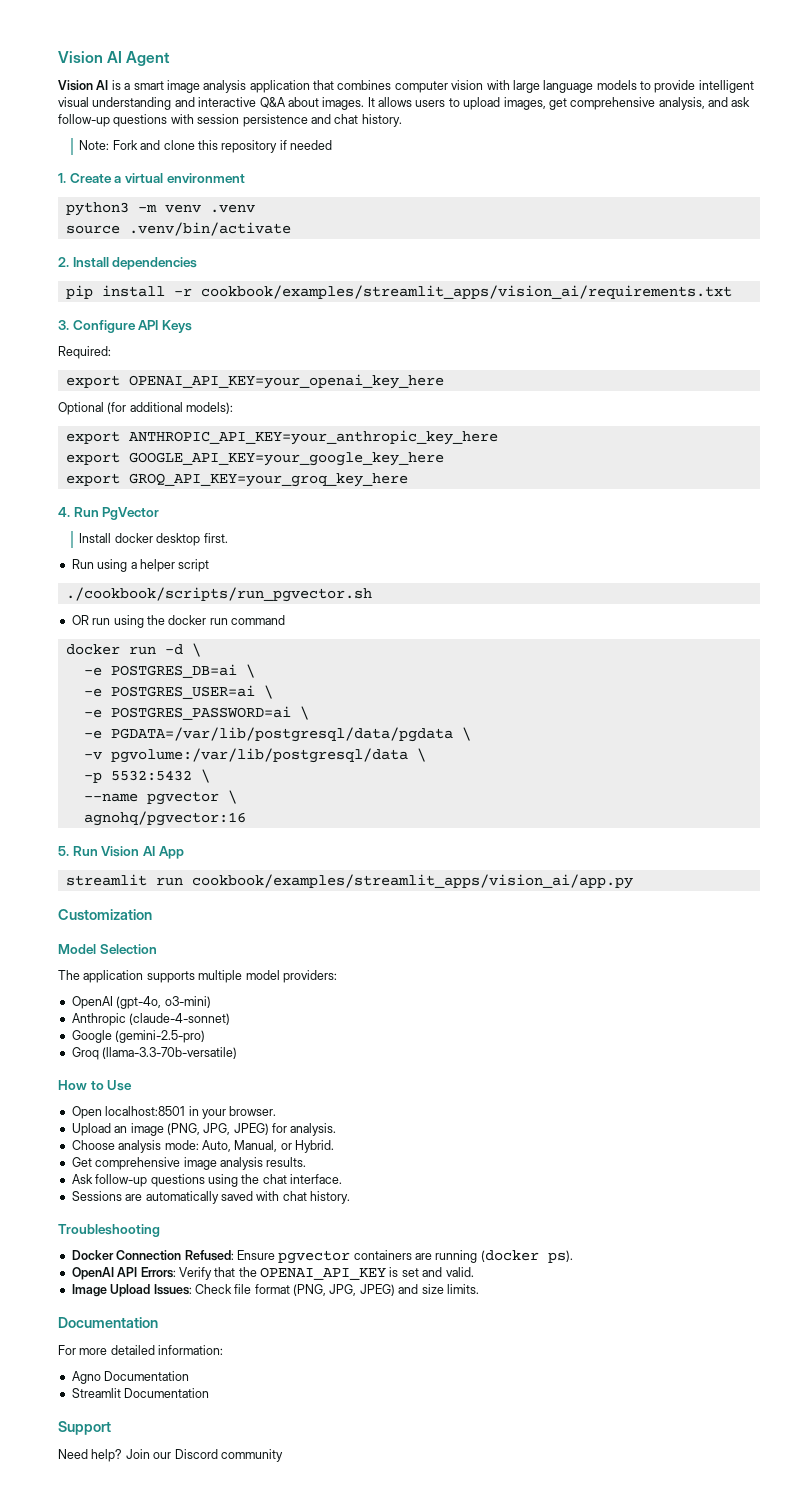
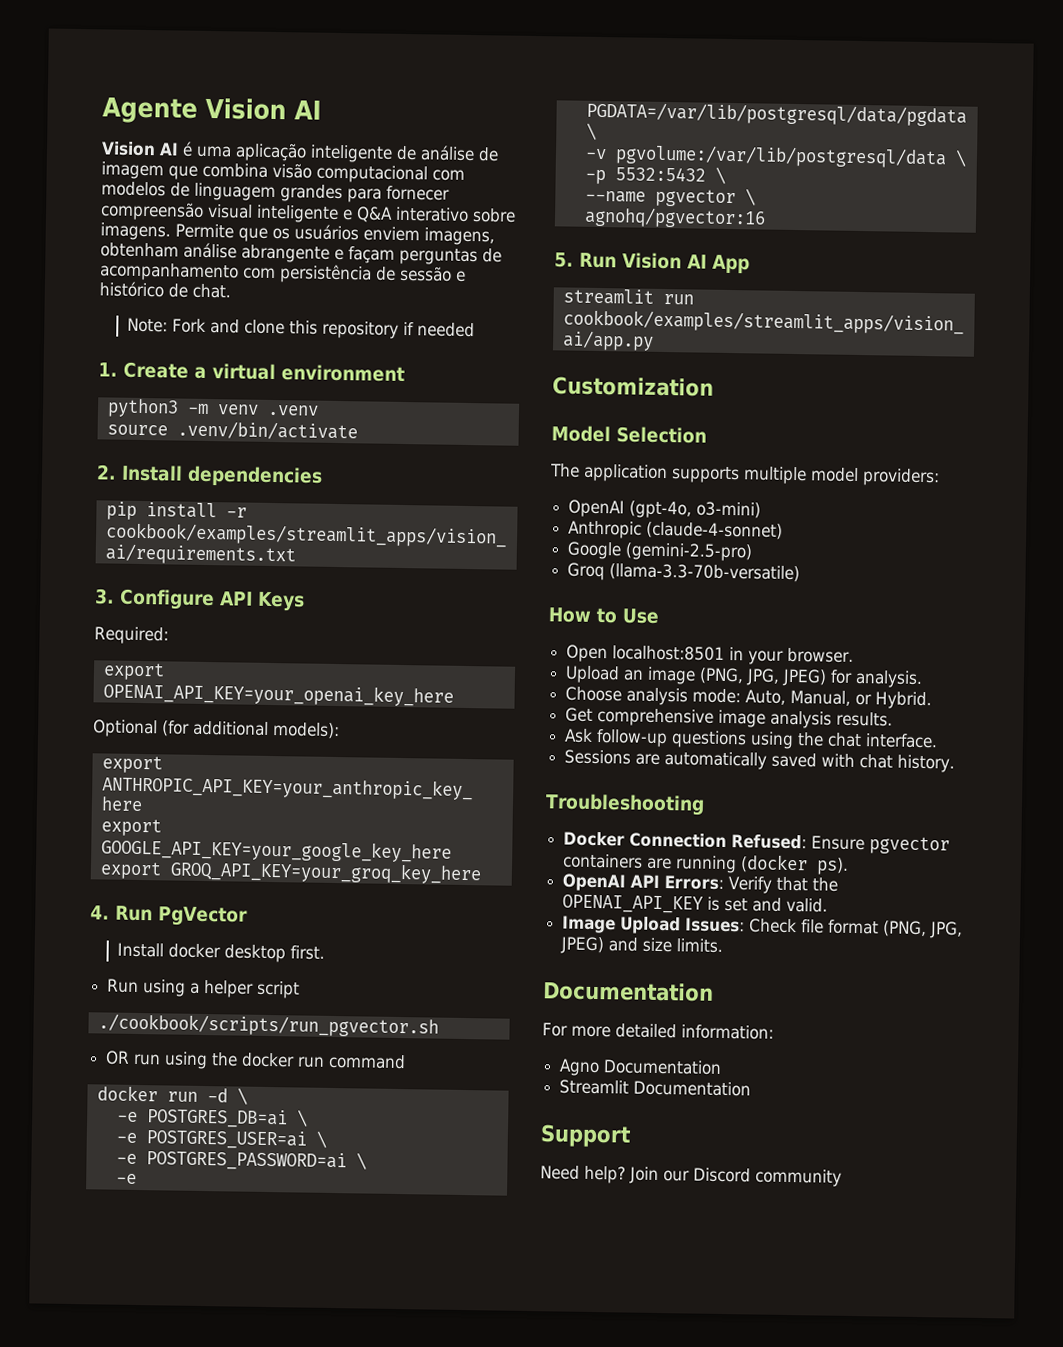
- Vision AI Agent
- Vision AI is a smart image analysis application that combines computer vision with large language models to provide intelligent visual understanding and interactive Q&A about images. It allows users to upload images, get comprehensive analysis, and ask follow-up questions with session persistence and chat history.
+ Agente Vision AI
+ Vision AI é uma aplicação inteligente de análise de imagem que combina visão computacional com modelos de linguagem grandes para fornecer compreensão visual inteligente e Q&A interativo sobre imagens. Permite que os usuários enviem imagens, obtenham análise abrangente e façam perguntas de acompanhamento com persistência de sessão e histórico de chat.

